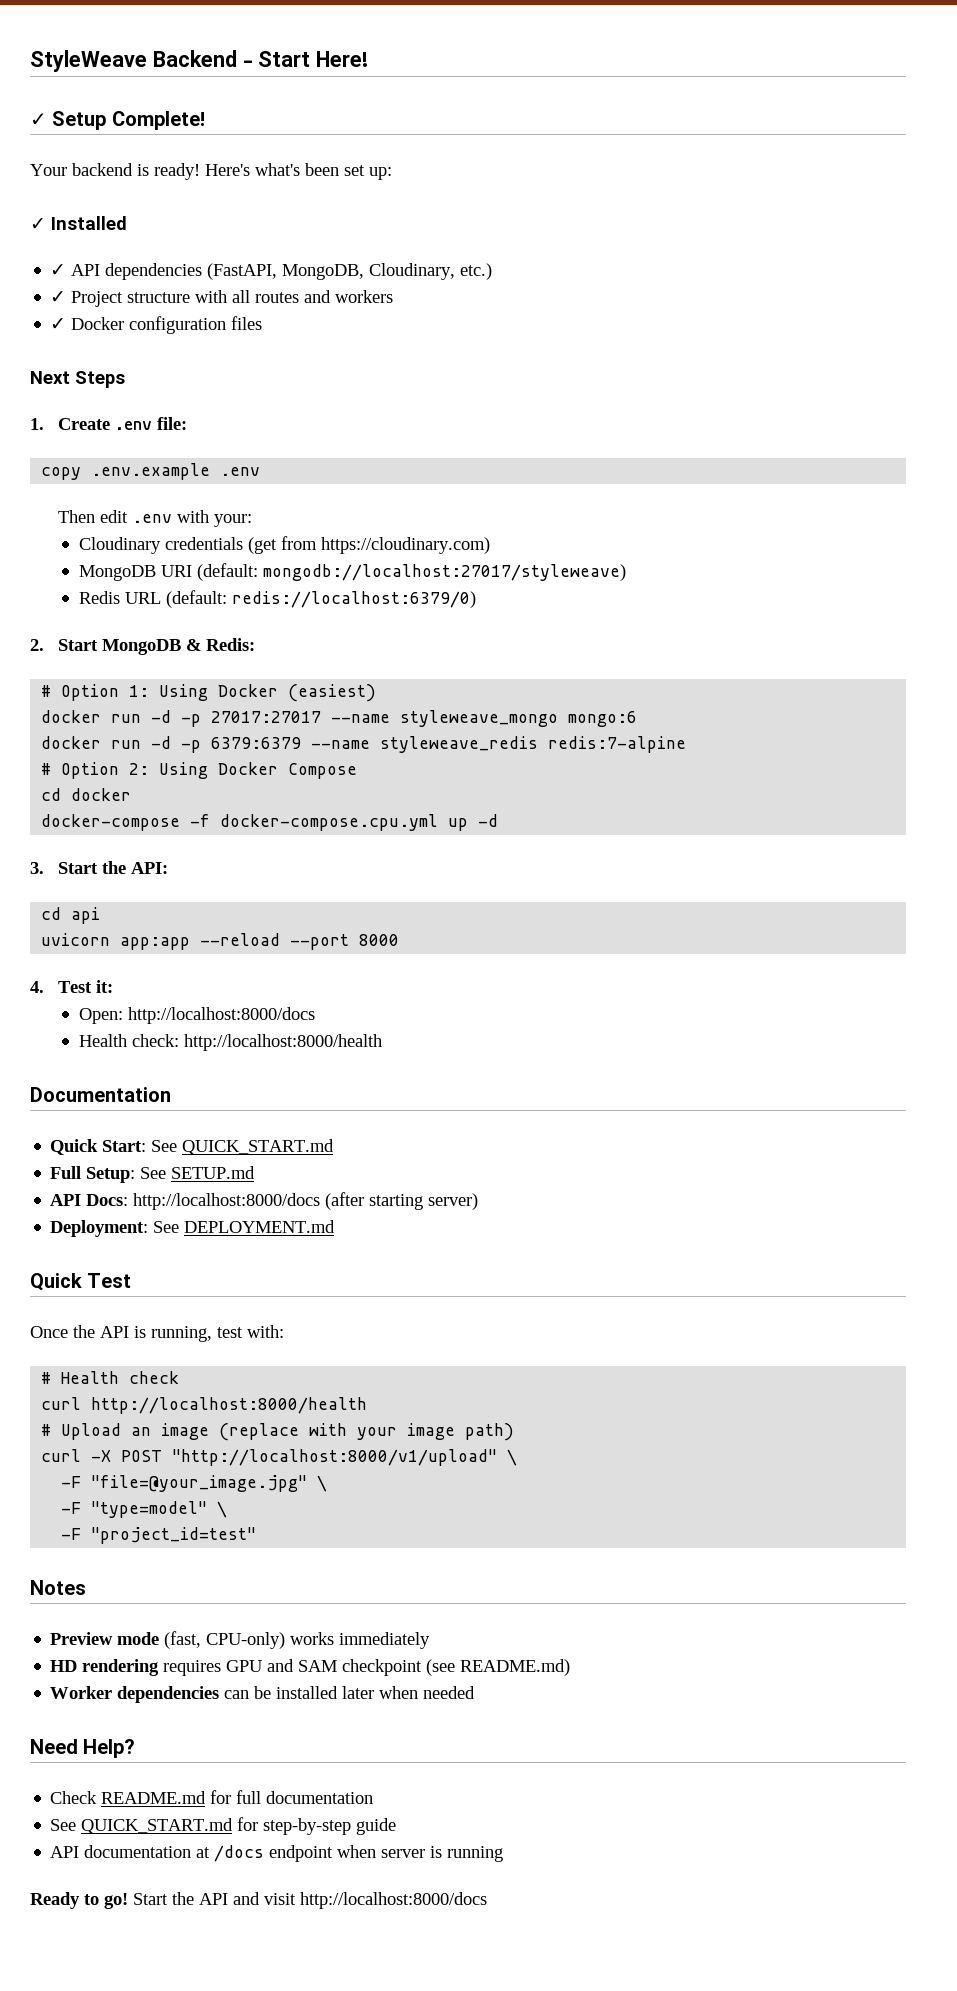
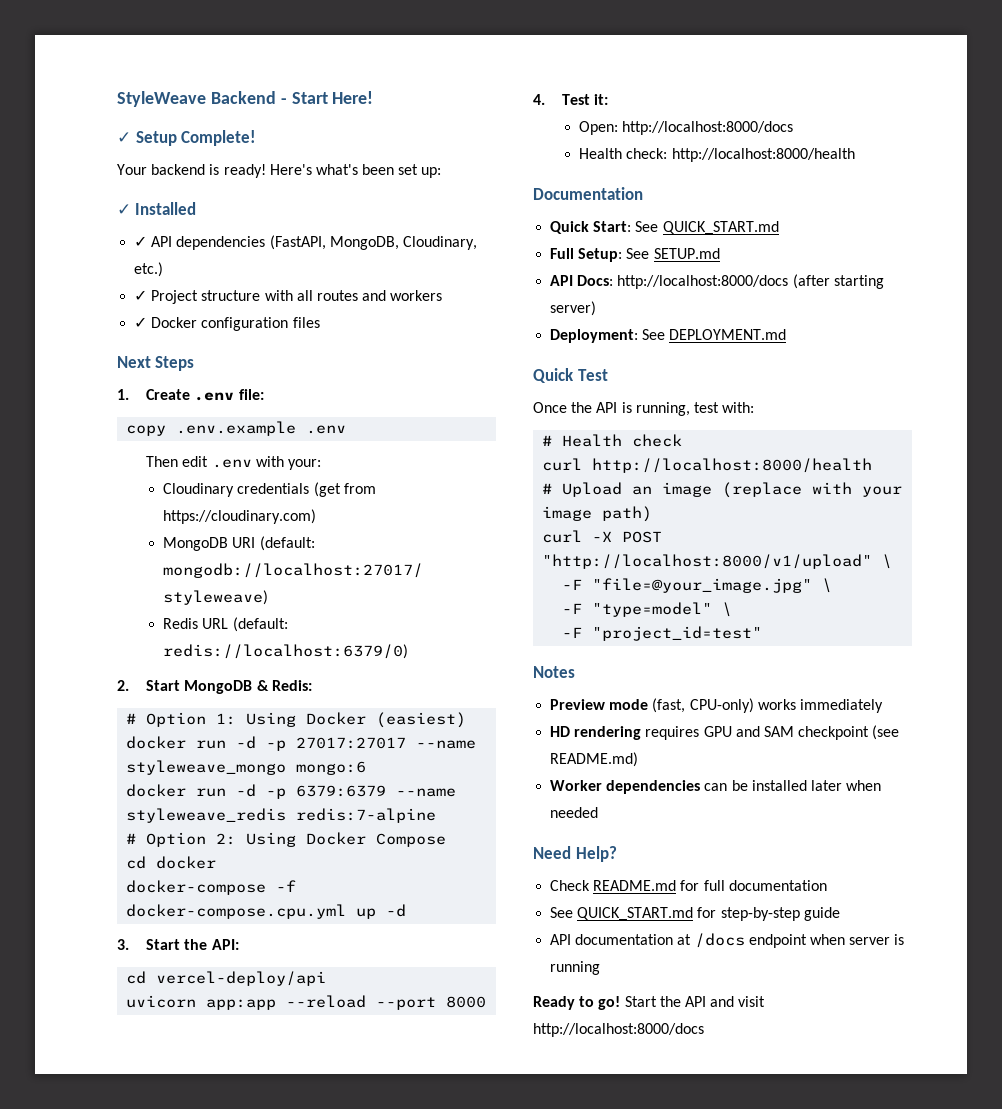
- cd api
+ cd vercel-deploy/api

